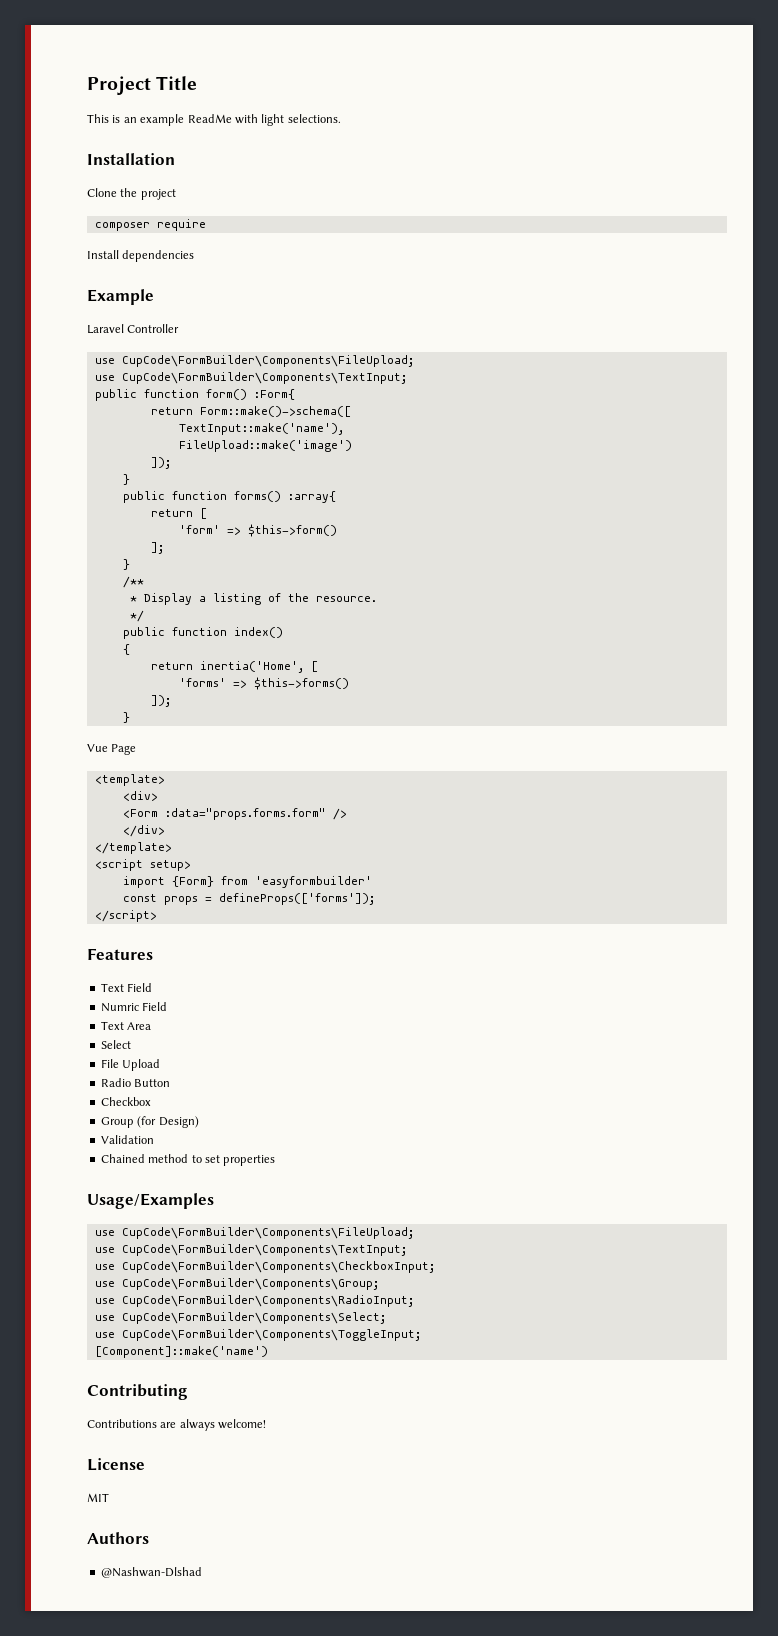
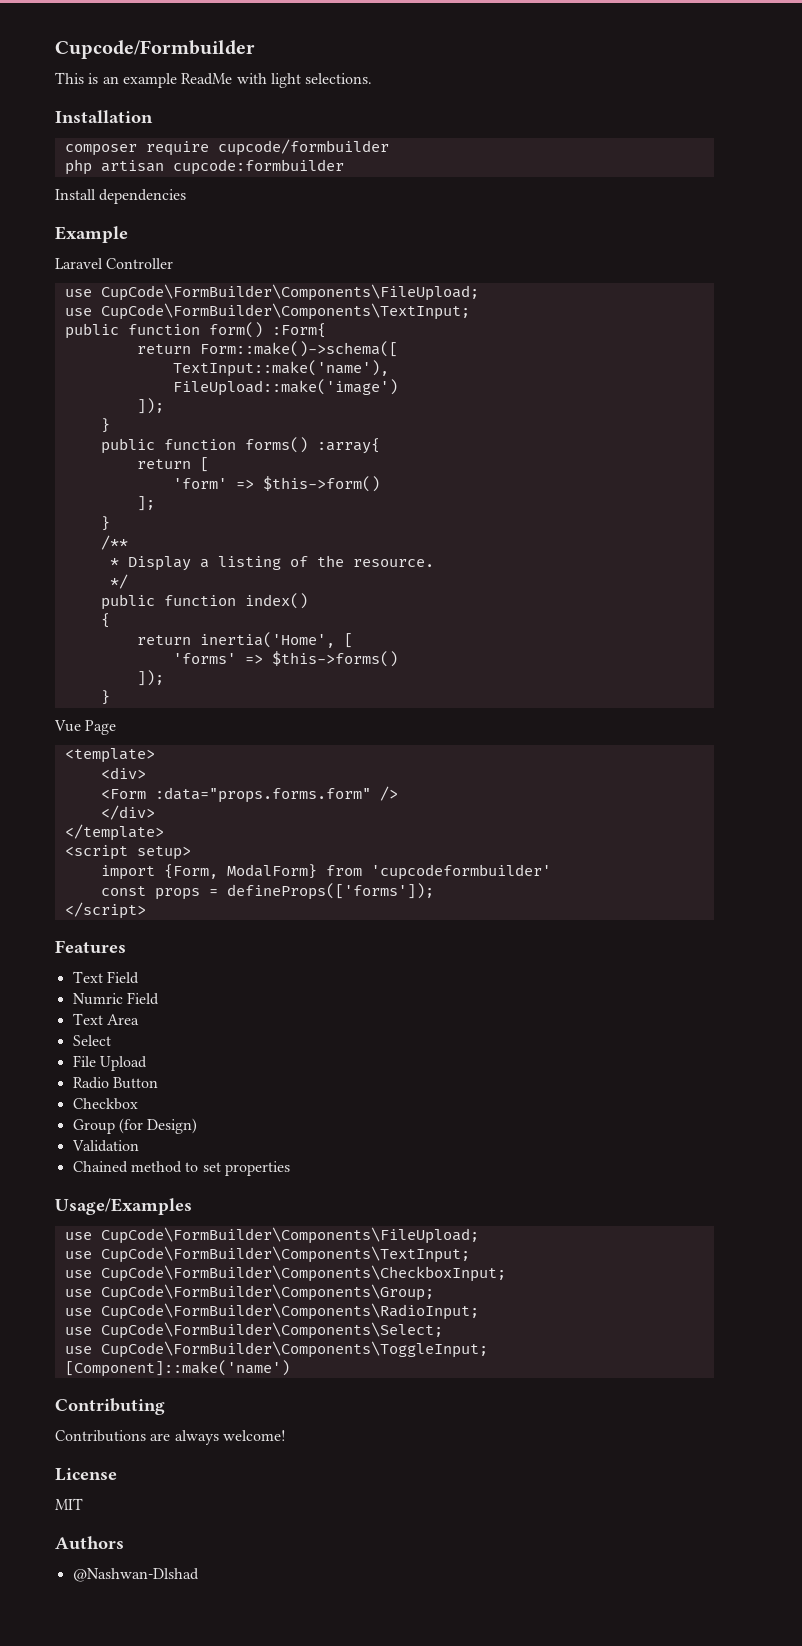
- Project Title
+ Cupcode/Formbuilder
- Clone the project
- composer require
+ composer require cupcode/formbuilder
+ php artisan cupcode:formbuilder
- import {Form} from 'easyformbuilder'
+ import {Form, ModalForm} from 'cupcodeformbuilder'

